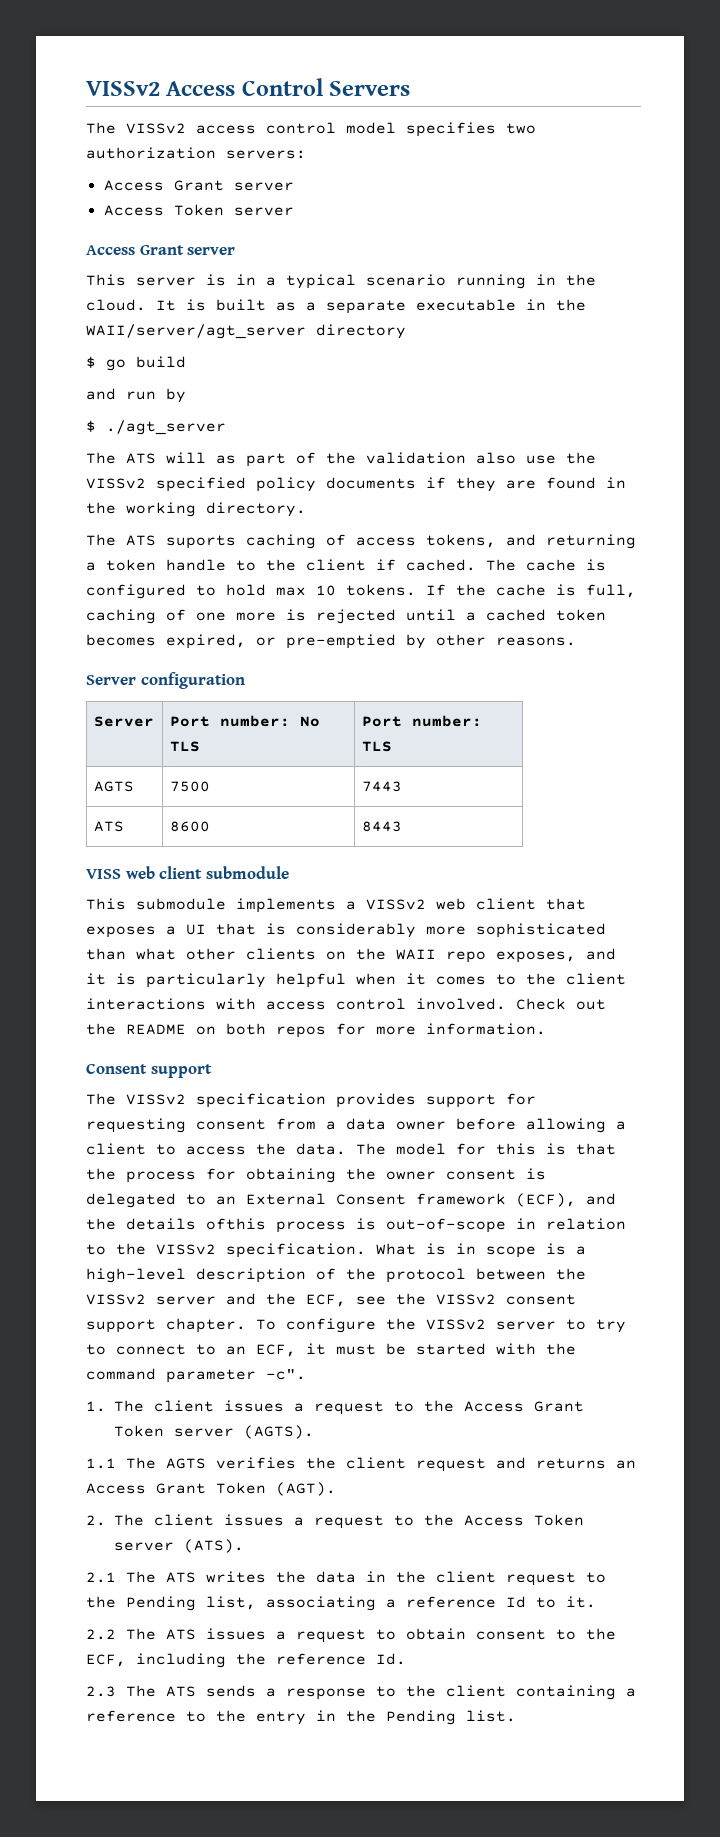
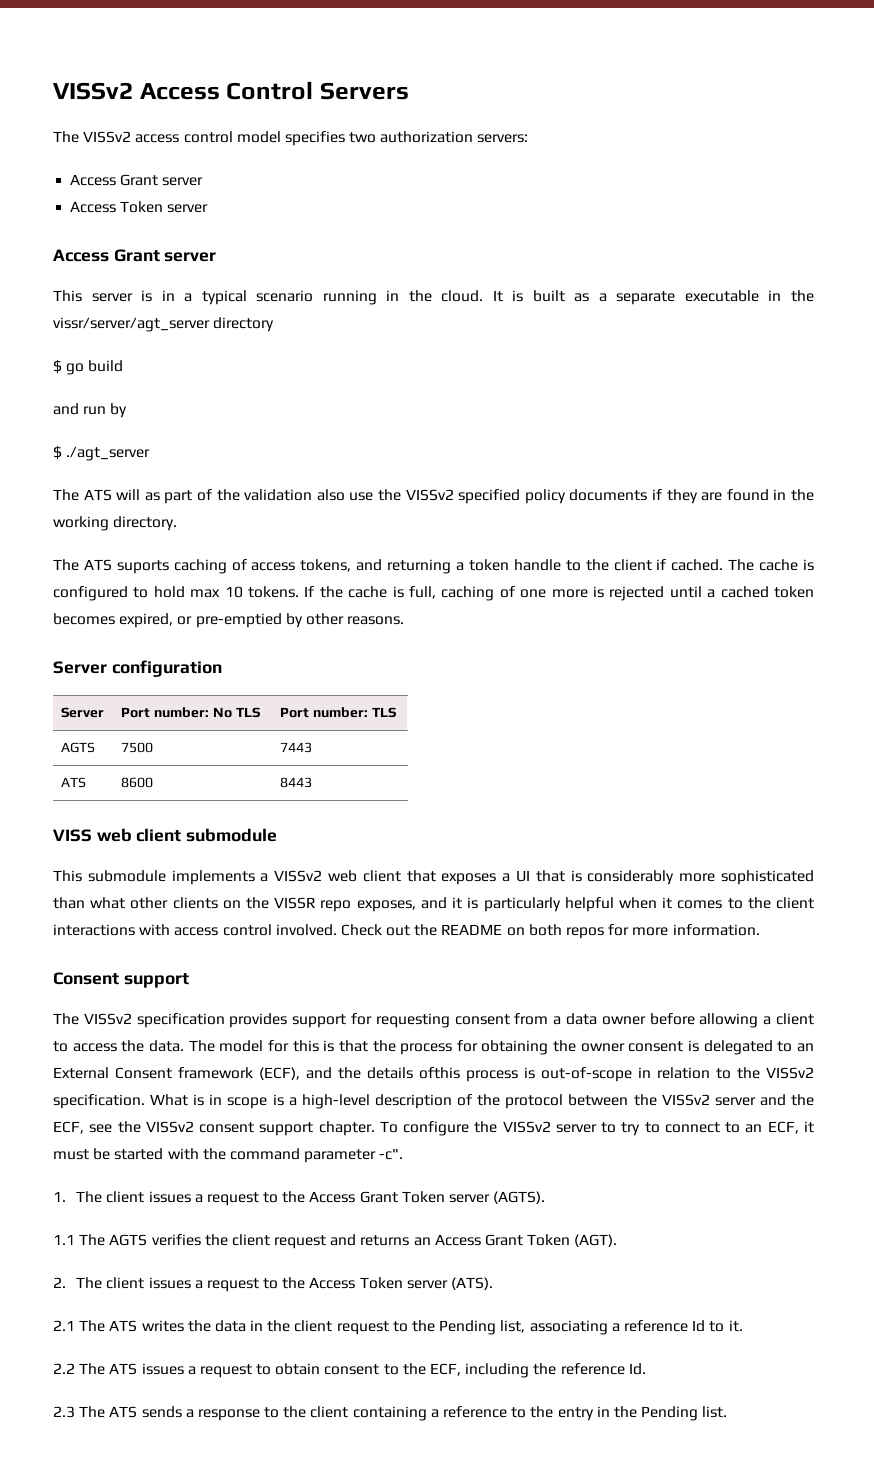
- It is built as a separate executable in the WAII/server/agt_server directory
+ It is built as a separate executable in the vissr/server/agt_server directory
- This submodule implements a VISSv2 web client that exposes a UI that is considerably more sophisticated than what other clients on the WAII repo exposes, and it is particularly helpful when it comes to the client interactions with access control involved.
+ This submodule implements a VISSv2 web client that exposes a UI that is considerably more sophisticated than what other clients on the VISSR repo exposes, and it is particularly helpful when it comes to the client interactions with access control involved.

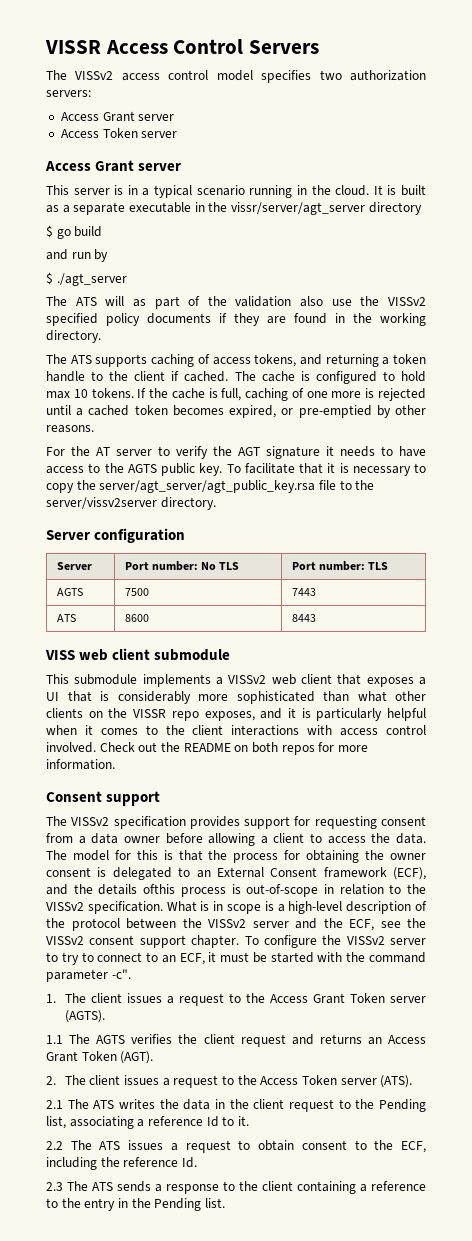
- VISSv2 Access Control Servers
+ VISSR Access Control Servers
- The ATS suports caching of access tokens, and returning a token handle to the client if cached.
+ The ATS supports caching of access tokens, and returning a token handle to the client if cached.
+ For the AT server to verify the AGT signature it needs to have access to the AGTS public key. To facilitate that it is necessary to copy the server/agt_server/agt_public_key.rsa file to the server/vissv2server directory.

